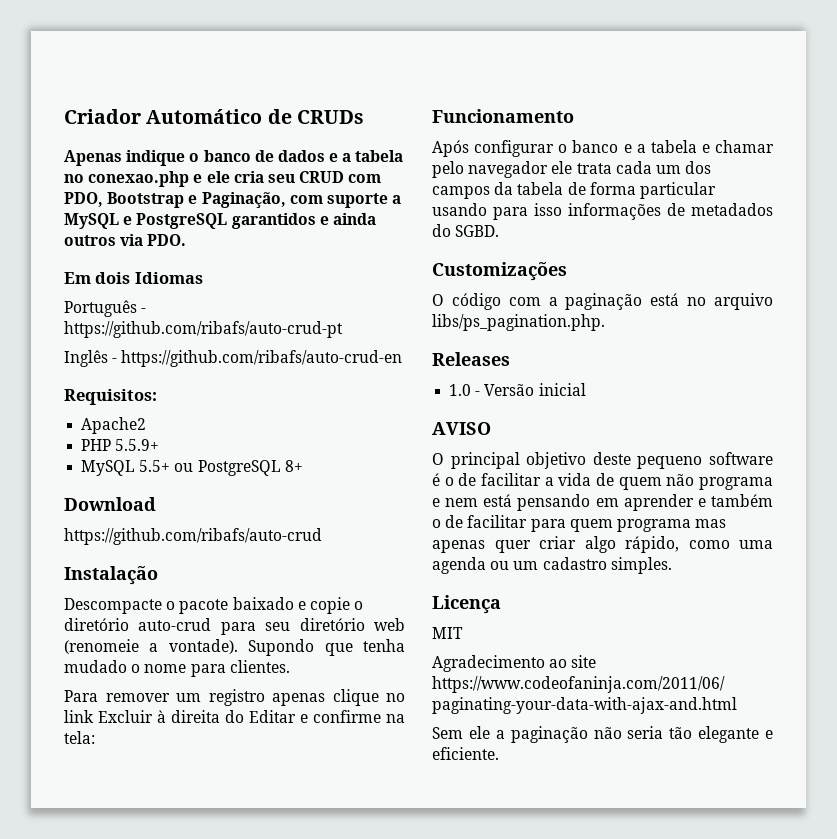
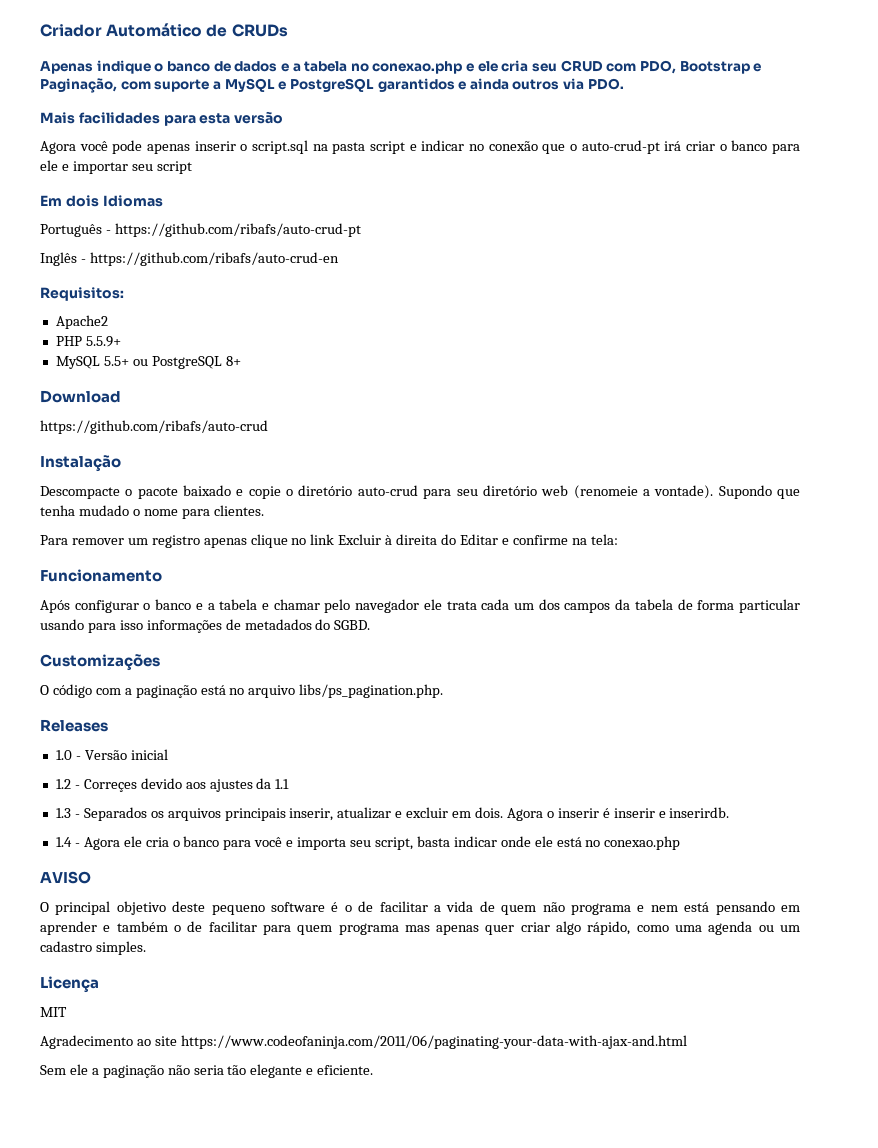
+ Mais facilidades para esta versão
+ Agora você pode apenas inserir o script.sql na pasta script e indicar no conexão que o auto-crud-pt irá criar o banco para ele e importar seu script
+ 1.2 - Correçes devido aos ajustes da 1.1
+ 1.3 - Separados os arquivos principais inserir, atualizar e excluir em dois. Agora o inserir é inserir e inserirdb.
+ 1.4 - Agora ele cria o banco para você e importa seu script, basta indicar onde ele está no conexao.php

